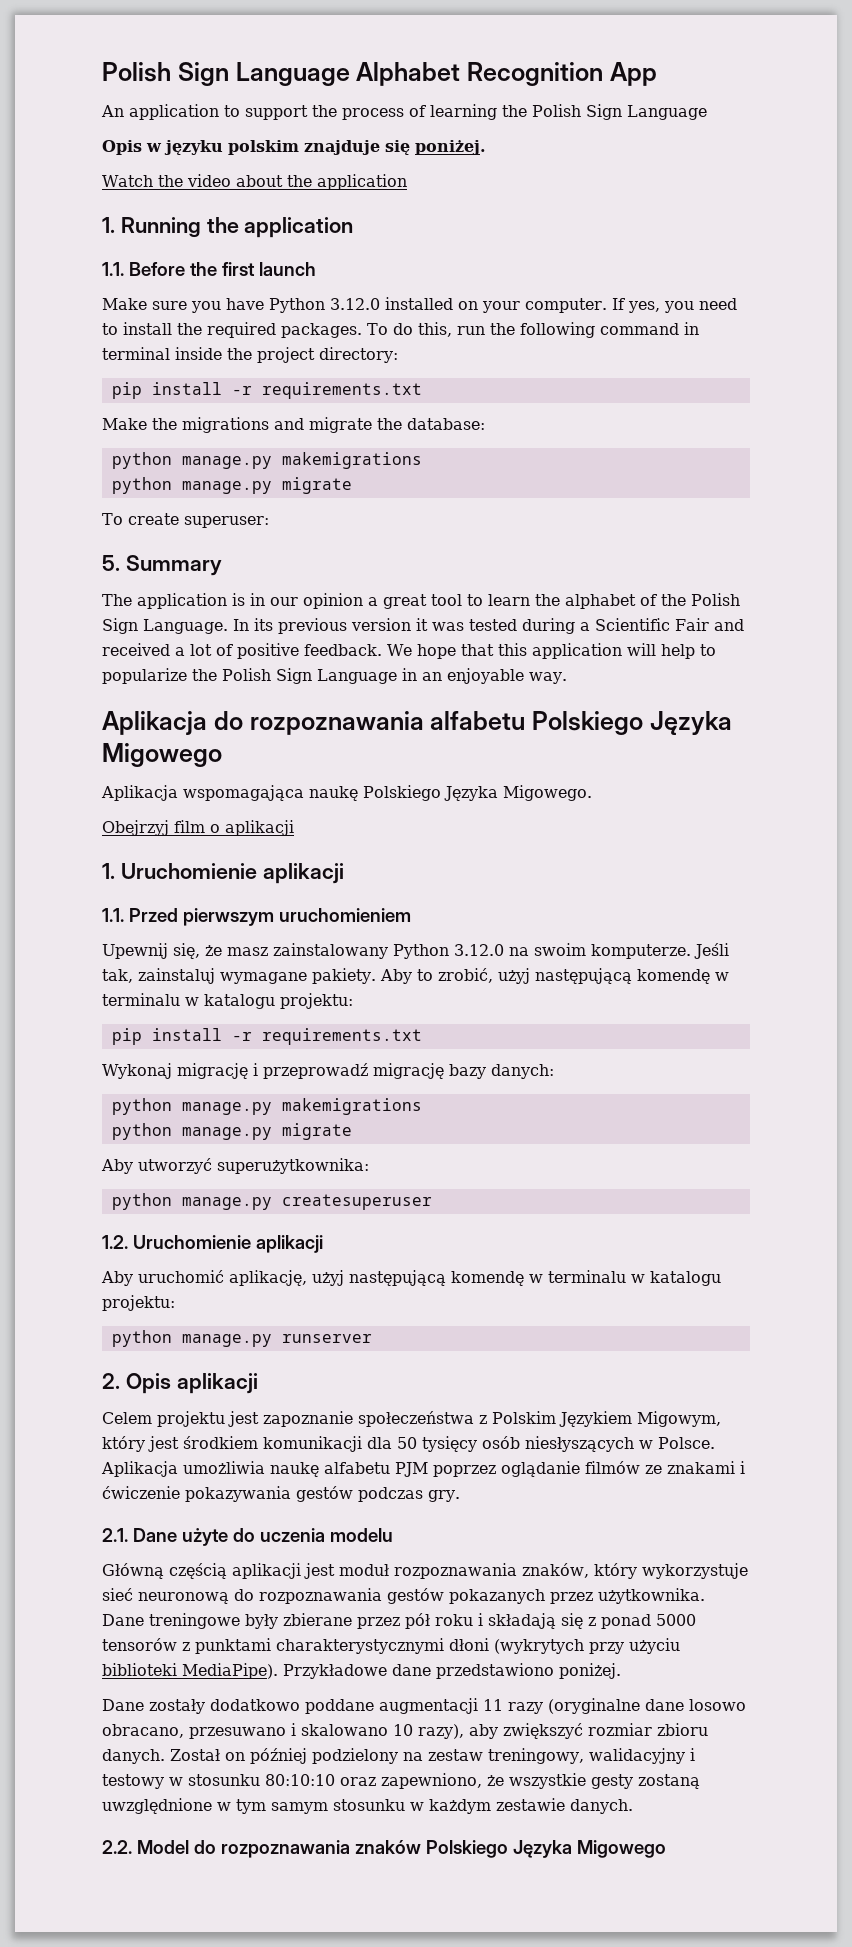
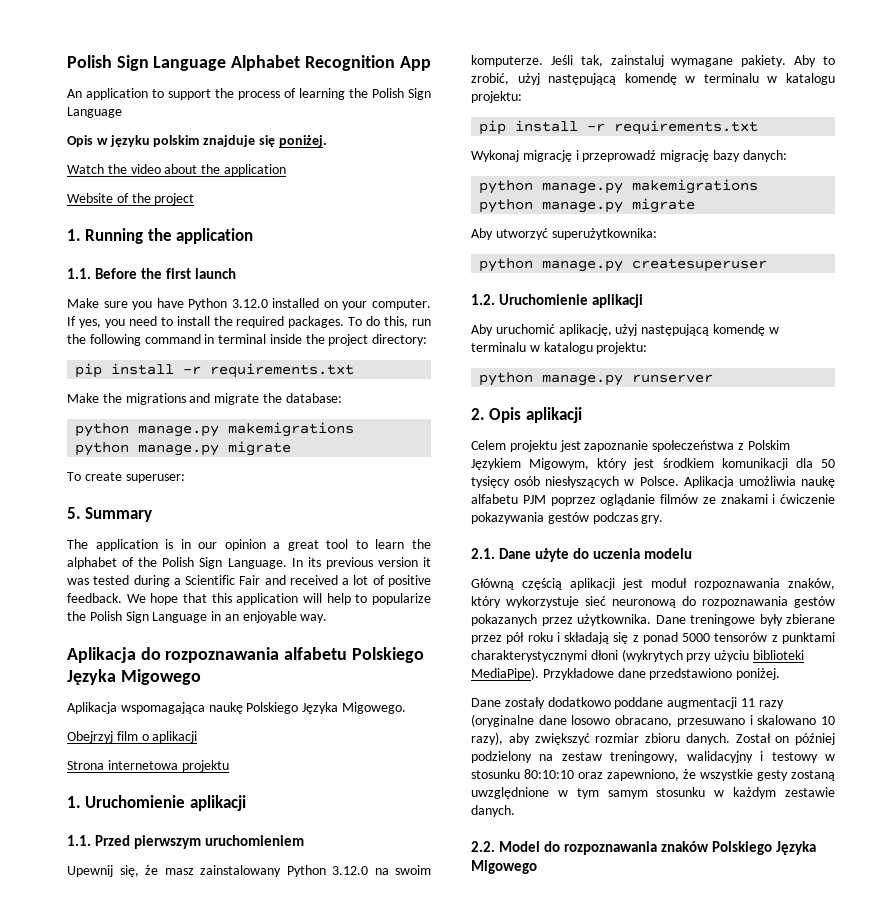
+ Website of the project
+ Strona internetowa projektu

